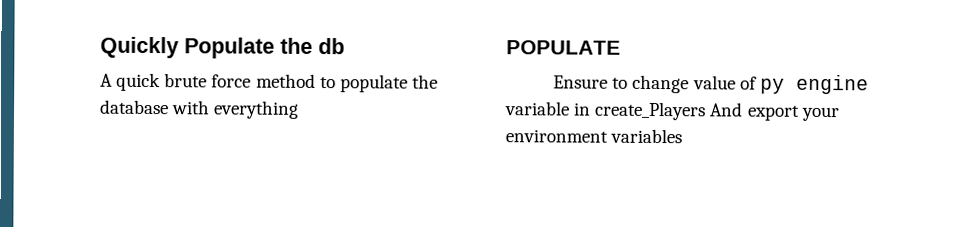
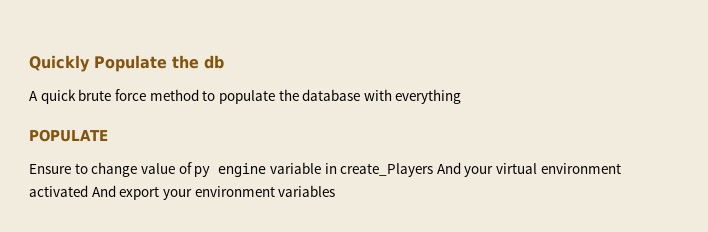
- Ensure to change value of py engine variable in create_Players And export your environment variables
+ Ensure to change value of py engine variable in create_Players And your virtual environment activated And export your environment variables

